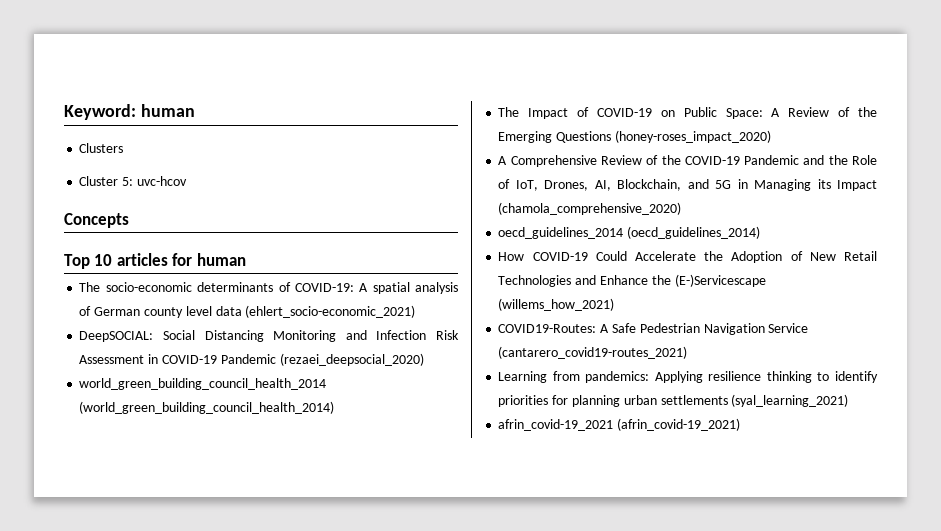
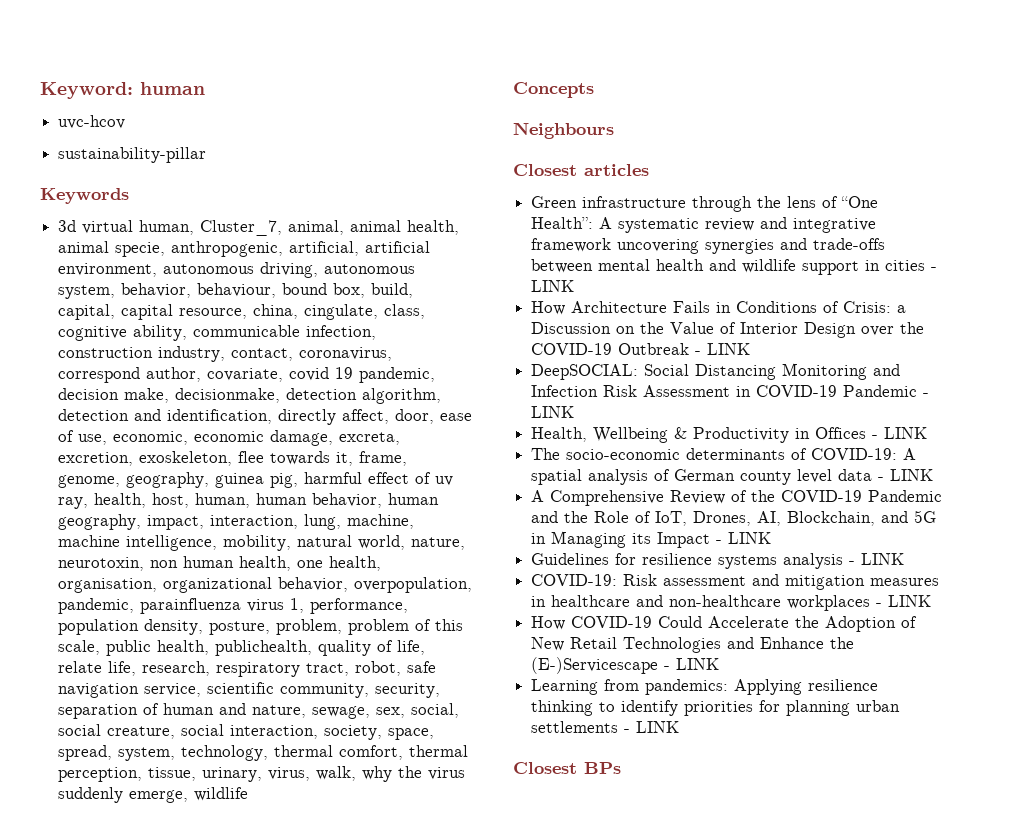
- Clusters
- Cluster 5: uvc-hcov
+ uvc-hcov
+ sustainability-pillar
+ Keywords
+ 3d virtual human, Cluster_7, animal, animal health, animal specie, anthropogenic, artificial, artificial environment, autonomous driving, autonomous system, behavior, behaviour, bound box, build, capital, capital resource, china, cingulate, class, cognitive ability, communicable infection, construction industry, contact, coronavirus, correspond author, covariate, covid 19 pandemic, decision make, decisionmake, detection algorithm, detection and identification, directly affect, door, ease of use, economic, economic damage, excreta, excretion, exoskeleton, flee towards it, frame, genome, geography, guinea pig, harmful effect of uv ray, health, host, human, human behavior, human geography, impact, interaction, lung, machine, machine intelligence, mobility, natural world, nature, neurotoxin, non human health, one health, organisation, organizational behavior, overpopulation, pandemic, parainfluenza virus 1, performance, population density, posture, problem, problem of this scale, public health, publichealth, quality of life, relate life, research, respiratory tract, robot, safe navigation service, scientific community, security, separation of human and nature, sewage, sex, social, social creature, social interaction, society, space, spread, system, technology, thermal comfort, thermal perception, tissue, urinary, virus, walk, why the virus suddenly emerge, wildlife
- Top 10 articles for human
+ Neighbours
+ Closest articles
+ Green infrastructure through the lens of “One Health”: A systematic review and integrative framework uncovering synergies and trade-offs between mental health and wildlife support in cities - LINK
+ How Architecture Fails in Conditions of Crisis: a Discussion on the Value of Interior Design over the COVID-19 Outbreak - LINK
+ DeepSOCIAL: Social Distancing Monitoring and Infection Risk Assessment in COVID-19 Pandemic - LINK
+ Health, Wellbeing & Productivity in Offices - LINK
- The socio-economic determinants of COVID-19: A spatial analysis of German county level data (ehlert_socio-economic_2021)
- DeepSOCIAL: Social Distancing Monitoring and Infection Risk Assessment in COVID-19 Pandemic (rezaei_deepsocial_2020)
- world_green_building_council_health_2014 (world_green_building_council_health_2014)
- The Impact of COVID-19 on Public Space: A Review of the Emerging Questions (honey-roses_impact_2020)
+ The socio-economic determinants of COVID-19: A spatial analysis of German county level data - LINK
- A Comprehensive Review of the COVID-19 Pandemic and the Role of IoT, Drones, AI, Blockchain, and 5G in Managing its Impact (chamola_comprehensive_2020)
- oecd_guidelines_2014 (oecd_guidelines_2014)
+ A Comprehensive Review of the COVID-19 Pandemic and the Role of IoT, Drones, AI, Blockchain, and 5G in Managing its Impact - LINK
+ Guidelines for resilience systems analysis - LINK
+ COVID-19: Risk assessment and mitigation measures in healthcare and non-healthcare workplaces - LINK
- How COVID-19 Could Accelerate the Adoption of New Retail Technologies and Enhance the (E-)Servicescape (willems_how_2021)
- COVID19-Routes: A Safe Pedestrian Navigation Service (cantarero_covid19-routes_2021)
+ How COVID-19 Could Accelerate the Adoption of New Retail Technologies and Enhance the (E-)Servicescape - LINK
- Learning from pandemics: Applying resilience thinking to identify priorities for planning urban settlements (syal_learning_2021)
- afrin_covid-19_2021 (afrin_covid-19_2021)
+ Learning from pandemics: Applying resilience thinking to identify priorities for planning urban settlements - LINK
+ Closest BPs

